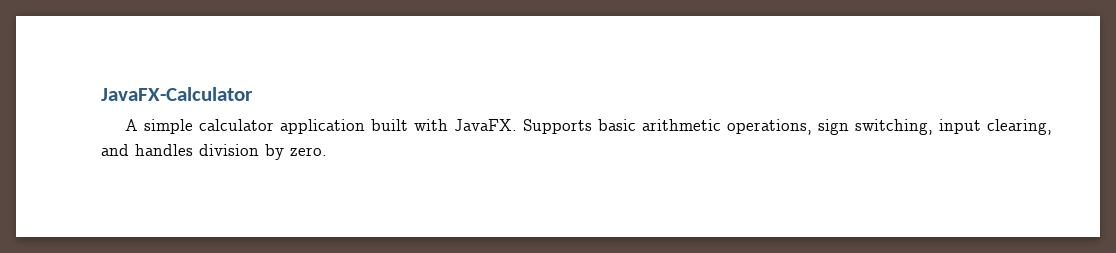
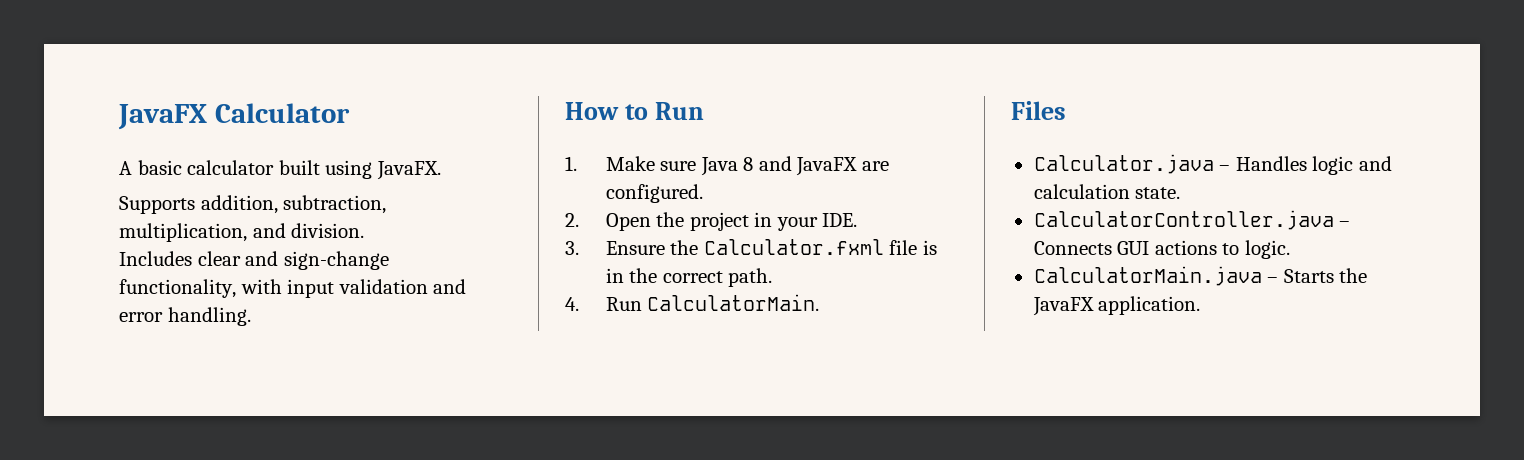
- JavaFX-Calculator
+ JavaFX Calculator
- A simple calculator application built with JavaFX. Supports basic arithmetic operations, sign switching, input clearing, and handles division by zero.
+ A basic calculator built using JavaFX.
+ Supports addition, subtraction, multiplication, and division.
+ Includes clear and sign-change functionality, with input validation and error handling.
+ How to Run
+ 1. Make sure Java 8 and JavaFX are configured.
+ 2. Open the project in your IDE.
+ 3. Ensure the Calculator.fxml file is in the correct path.
+ 4. Run CalculatorMain.
+ Files
+ Calculator.java – Handles logic and calculation state.
+ CalculatorController.java – Connects GUI actions to logic.
+ CalculatorMain.java – Starts the JavaFX application.

